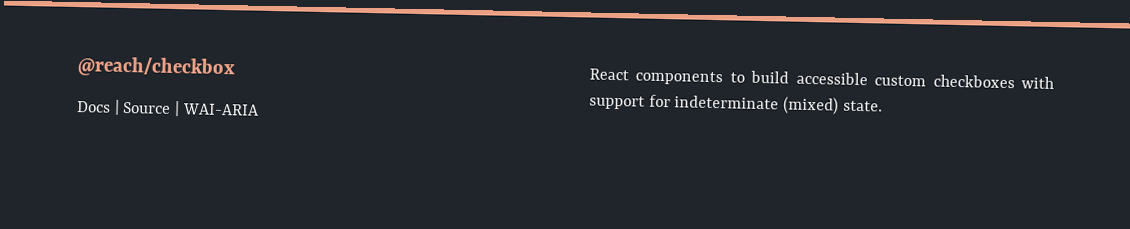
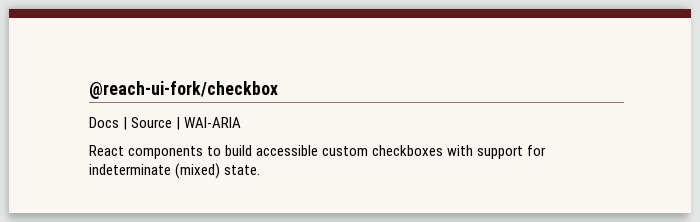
- @reach/checkbox
+ @reach-ui-fork/checkbox

